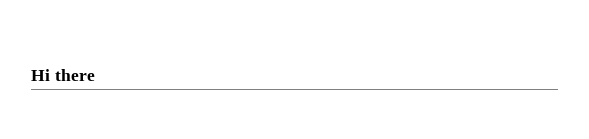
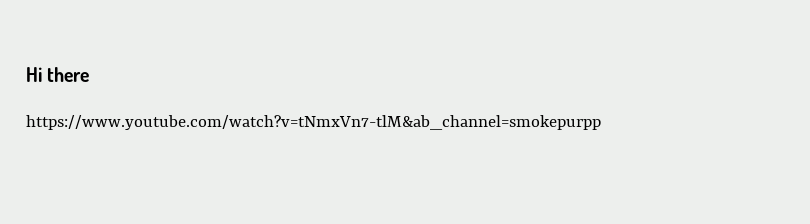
+ https://www.youtube.com/watch?v=tNmxVn7-tlM&ab_channel=smokepurpp

